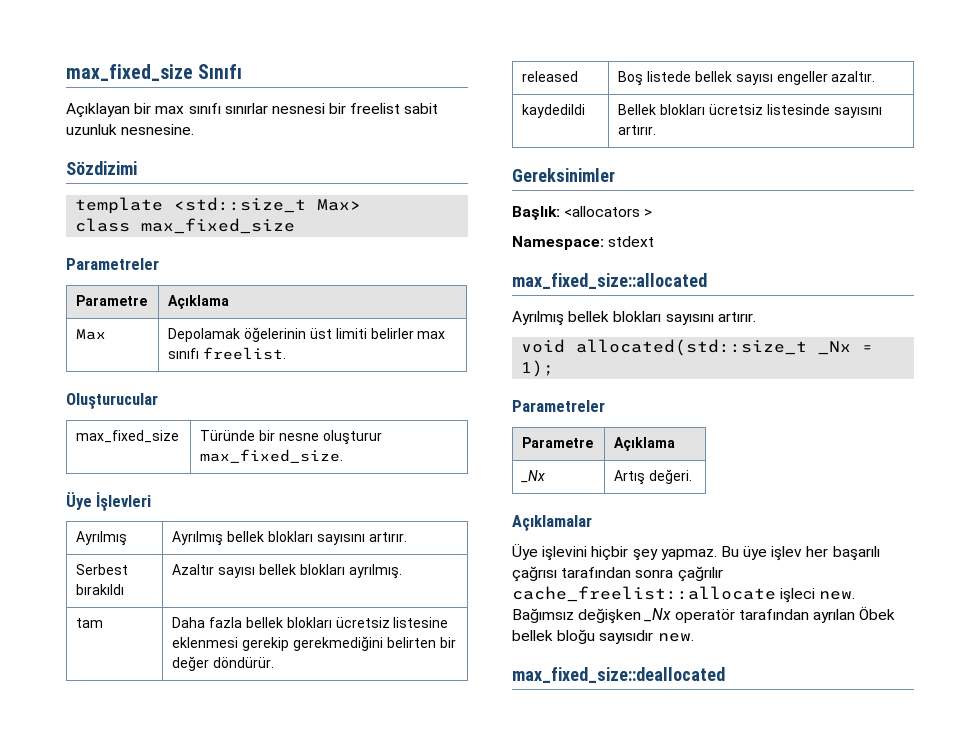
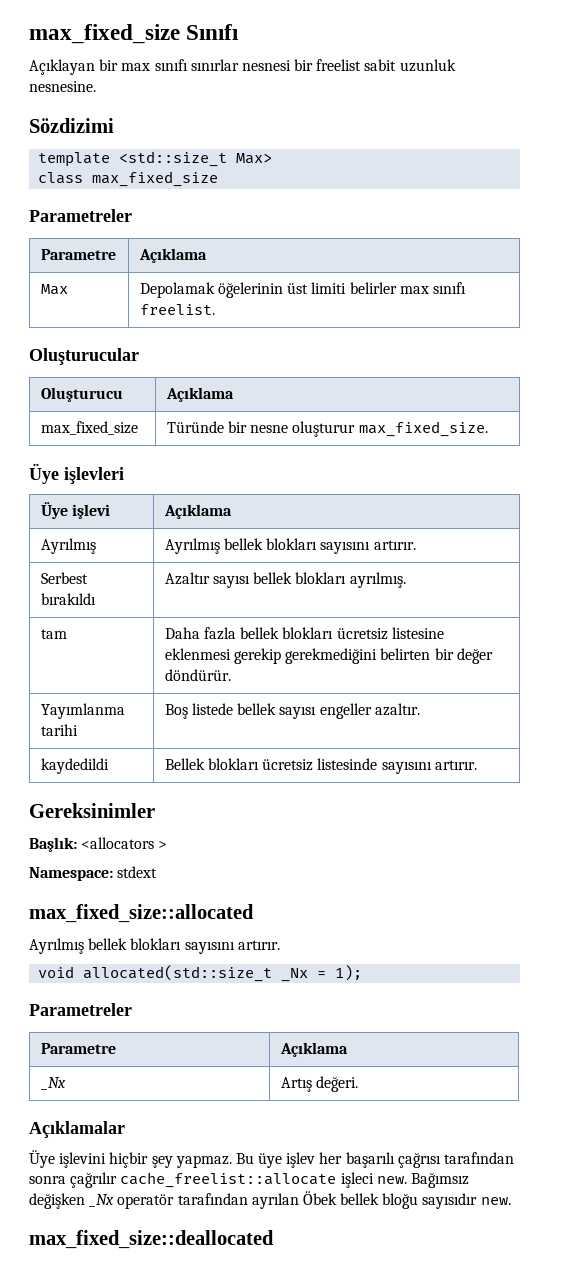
+ Oluşturucu | Açıklama
- Üye İşlevleri
+ Üye işlevleri
+ Üye işlevi | Açıklama
- released | Boş listede bellek sayısı engeller azaltır.
+ Yayımlanma tarihi | Boş listede bellek sayısı engeller azaltır.

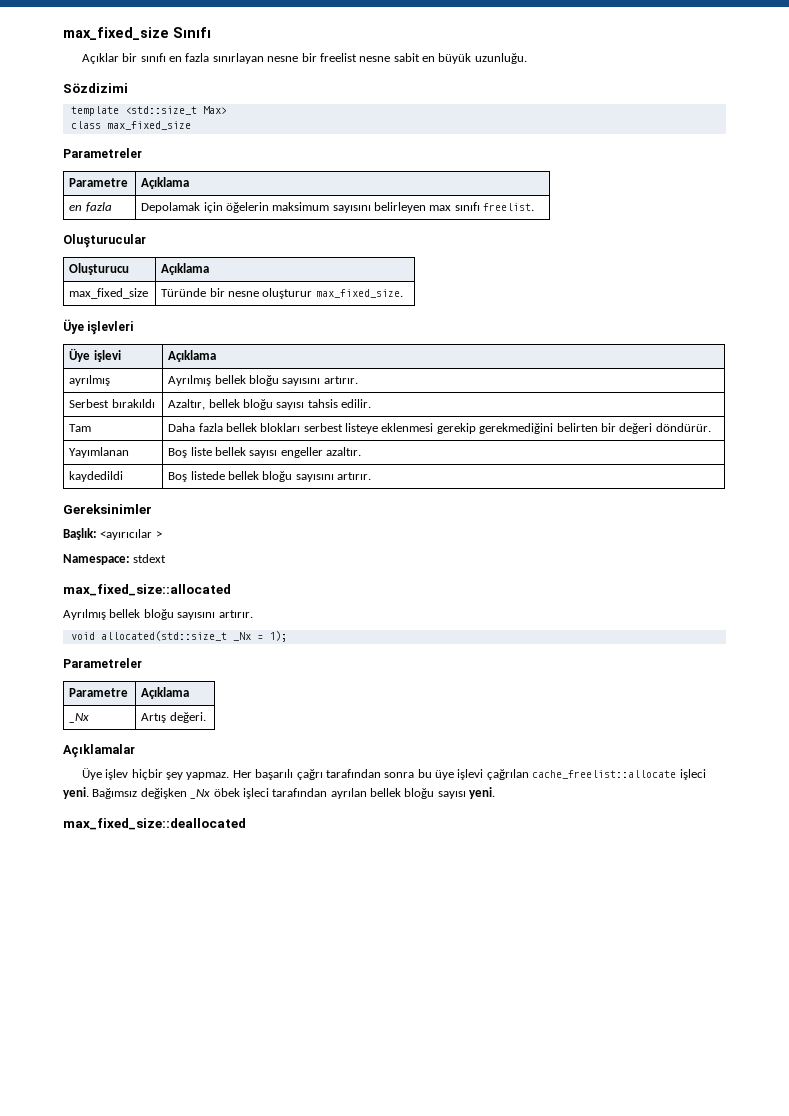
- Açıklayan bir max sınıfı sınırlar nesnesi bir freelist sabit uzunluk nesnesine.
+ Açıklar bir sınıfı en fazla sınırlayan nesne bir freelist nesne sabit en büyük uzunluğu.
- Max | Depolamak öğelerinin üst limiti belirler max sınıfı freelist.
+ en fazla | Depolamak için öğelerin maksimum sayısını belirleyen max sınıfı freelist.
- Ayrılmış | Ayrılmış bellek blokları sayısını artırır.
+ ayrılmış | Ayrılmış bellek bloğu sayısını artırır.
- Serbest bırakıldı | Azaltır sayısı bellek blokları ayrılmış.
- tam | Daha fazla bellek blokları ücretsiz listesine eklenmesi gerekip gerekmediğini belirten bir değer döndürür.
+ Serbest bırakıldı | Azaltır, bellek bloğu sayısı tahsis edilir.
+ Tam | Daha fazla bellek blokları serbest listeye eklenmesi gerekip gerekmediğini belirten bir değeri döndürür.
- Yayımlanma tarihi | Boş listede bellek sayısı engeller azaltır.
+ Yayımlanan | Boş liste bellek sayısı engeller azaltır.
- kaydedildi | Bellek blokları ücretsiz listesinde sayısını artırır.
+ kaydedildi | Boş listede bellek bloğu sayısını artırır.
- Başlık: <allocators >
+ Başlık: <ayırıcılar >
  max_fixed_size::allocated
- Ayrılmış bellek blokları sayısını artırır.
+ Ayrılmış bellek bloğu sayısını artırır.
- Üye işlevini hiçbir şey yapmaz.
+ Üye işlev hiçbir şey yapmaz.
- Bu üye işlev her başarılı çağrısı tarafından sonra çağrılır cache_freelist::allocate işleci new.
+ Her başarılı çağrı tarafından sonra bu üye işlevi çağrılan cache_freelist::allocate işleci yeni.
- Bağımsız değişken _Nx operatör tarafından ayrılan Öbek bellek bloğu sayısıdır new.
+ Bağımsız değişken _Nx öbek işleci tarafından ayrılan bellek bloğu sayısı yeni.

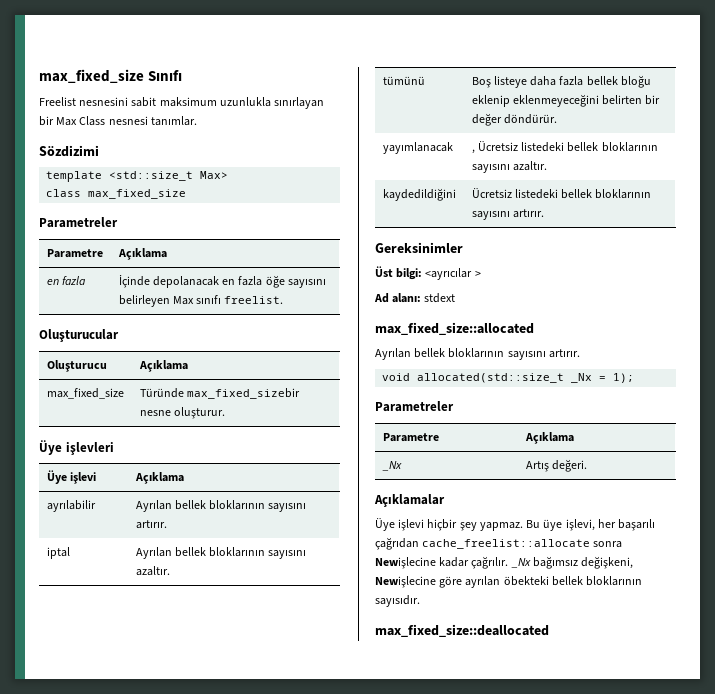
- Açıklar bir sınıfı en fazla sınırlayan nesne bir freelist nesne sabit en büyük uzunluğu.
+ Freelist nesnesini sabit maksimum uzunlukla sınırlayan bir Max Class nesnesi tanımlar.
- en fazla | Depolamak için öğelerin maksimum sayısını belirleyen max sınıfı freelist.
+ en fazla | İçinde depolanacak en fazla öğe sayısını belirleyen Max sınıfı freelist.
- max_fixed_size | Türünde bir nesne oluşturur max_fixed_size.
+ max_fixed_size | Türünde max_fixed_sizebir nesne oluşturur.
- ayrılmış | Ayrılmış bellek bloğu sayısını artırır.
- Serbest bırakıldı | Azaltır, bellek bloğu sayısı tahsis edilir.
- Tam | Daha fazla bellek blokları serbest listeye eklenmesi gerekip gerekmediğini belirten bir değeri döndürür.
+ ayrılabilir | Ayrılan bellek bloklarının sayısını artırır.
+ iptal | Ayrılan bellek bloklarının sayısını azaltır.
+ tümünü | Boş listeye daha fazla bellek bloğu eklenip eklenmeyeceğini belirten bir değer döndürür.
- Yayımlanan | Boş liste bellek sayısı engeller azaltır.
- kaydedildi | Boş listede bellek bloğu sayısını artırır.
+ yayımlanacak | , Ücretsiz listedeki bellek bloklarının sayısını azaltır.
+ kaydedildiğini | Ücretsiz listedeki bellek bloklarının sayısını artırır.
- Başlık: <ayırıcılar >
+ Üst bilgi: <ayrıcılar >
- Namespace: stdext
+ Ad alanı: stdext
  max_fixed_size::allocated
- Ayrılmış bellek bloğu sayısını artırır.
+ Ayrılan bellek bloklarının sayısını artırır.
- Üye işlev hiçbir şey yapmaz.
+ Üye işlevi hiçbir şey yapmaz.
- Her başarılı çağrı tarafından sonra bu üye işlevi çağrılan cache_freelist::allocate işleci yeni. Bağımsız değişken _Nx öbek işleci tarafından ayrılan bellek bloğu sayısı yeni.
+ Bu üye işlevi, her başarılı çağrıdan cache_freelist::allocate sonra Newişlecine kadar çağrılır. _Nx bağımsız değişkeni, Newişlecine göre ayrılan öbekteki bellek bloklarının sayısıdır.

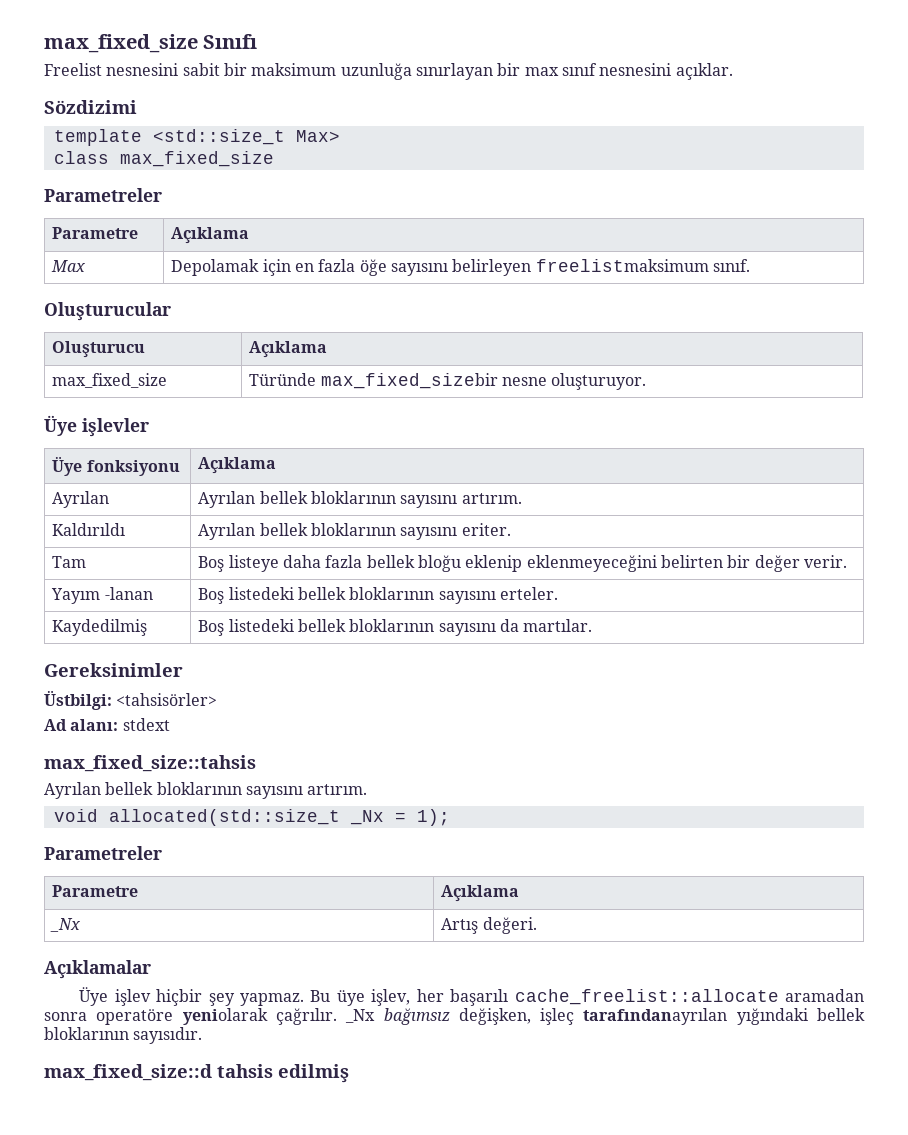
- Freelist nesnesini sabit maksimum uzunlukla sınırlayan bir Max Class nesnesi tanımlar.
+ Freelist nesnesini sabit bir maksimum uzunluğa sınırlayan bir max sınıf nesnesini açıklar.
- en fazla | İçinde depolanacak en fazla öğe sayısını belirleyen Max sınıfı freelist.
+ Max | Depolamak için en fazla öğe sayısını belirleyen freelistmaksimum sınıf.
- max_fixed_size | Türünde max_fixed_sizebir nesne oluşturur.
- Üye işlevleri
- Üye işlevi | Açıklama
- ayrılabilir | Ayrılan bellek bloklarının sayısını artırır.
- iptal | Ayrılan bellek bloklarının sayısını azaltır.
- tümünü | Boş listeye daha fazla bellek bloğu eklenip eklenmeyeceğini belirten bir değer döndürür.
- yayımlanacak | , Ücretsiz listedeki bellek bloklarının sayısını azaltır.
- kaydedildiğini | Ücretsiz listedeki bellek bloklarının sayısını artırır.
+ max_fixed_size | Türünde max_fixed_sizebir nesne oluşturuyor.
+ Üye işlevler
+ Üye fonksiyonu | Açıklama
+ Ayrılan | Ayrılan bellek bloklarının sayısını artırım.
+ Kaldırıldı | Ayrılan bellek bloklarının sayısını eriter.
+ Tam | Boş listeye daha fazla bellek bloğu eklenip eklenmeyeceğini belirten bir değer verir.
+ Yayım -lanan | Boş listedeki bellek bloklarının sayısını erteler.
+ Kaydedilmiş | Boş listedeki bellek bloklarının sayısını da martılar.
- Üst bilgi: <ayrıcılar >
+ Üstbilgi: <tahsisörler>
- max_fixed_size::allocated
- Ayrılan bellek bloklarının sayısını artırır.
+ max_fixed_size::tahsis
+ Ayrılan bellek bloklarının sayısını artırım.
- Üye işlevi hiçbir şey yapmaz.
+ Üye işlev hiçbir şey yapmaz.
- Bu üye işlevi, her başarılı çağrıdan cache_freelist::allocate sonra Newişlecine kadar çağrılır. _Nx bağımsız değişkeni, Newişlecine göre ayrılan öbekteki bellek bloklarının sayısıdır.
+ Bu üye işlev, her başarılı cache_freelist::allocate aramadan sonra operatöre yeniolarak çağrılır. _Nx bağımsız değişken, işleç tarafındanayrılan yığındaki bellek bloklarının sayısıdır.
- max_fixed_size::deallocated
+ max_fixed_size::d tahsis edilmiş

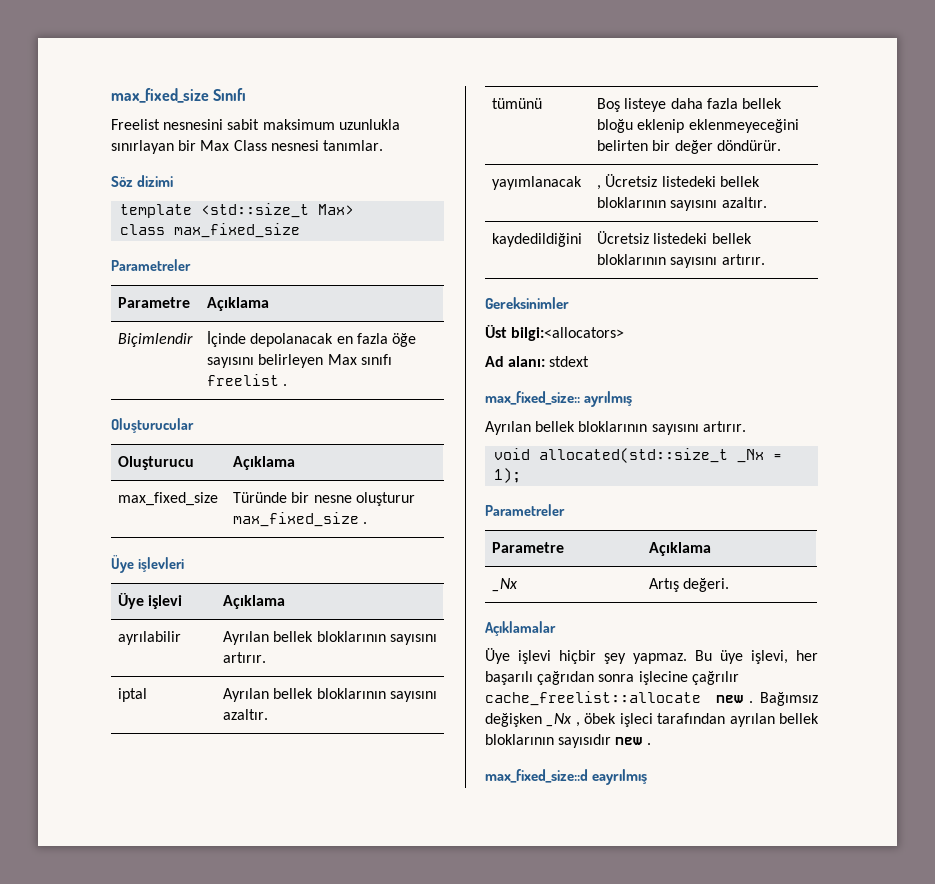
- Freelist nesnesini sabit bir maksimum uzunluğa sınırlayan bir max sınıf nesnesini açıklar.
- Sözdizimi
+ Freelist nesnesini sabit maksimum uzunlukla sınırlayan bir Max Class nesnesi tanımlar.
+ Söz dizimi
- Max | Depolamak için en fazla öğe sayısını belirleyen freelistmaksimum sınıf.
+ Biçimlendir | İçinde depolanacak en fazla öğe sayısını belirleyen Max sınıfı freelist .
- max_fixed_size | Türünde max_fixed_sizebir nesne oluşturuyor.
- Üye işlevler
- Üye fonksiyonu | Açıklama
- Ayrılan | Ayrılan bellek bloklarının sayısını artırım.
- Kaldırıldı | Ayrılan bellek bloklarının sayısını eriter.
- Tam | Boş listeye daha fazla bellek bloğu eklenip eklenmeyeceğini belirten bir değer verir.
- Yayım -lanan | Boş listedeki bellek bloklarının sayısını erteler.
- Kaydedilmiş | Boş listedeki bellek bloklarının sayısını da martılar.
+ max_fixed_size | Türünde bir nesne oluşturur max_fixed_size .
+ Üye işlevleri
+ Üye işlevi | Açıklama
+ ayrılabilir | Ayrılan bellek bloklarının sayısını artırır.
+ iptal | Ayrılan bellek bloklarının sayısını azaltır.
+ tümünü | Boş listeye daha fazla bellek bloğu eklenip eklenmeyeceğini belirten bir değer döndürür.
+ yayımlanacak | , Ücretsiz listedeki bellek bloklarının sayısını azaltır.
+ kaydedildiğini | Ücretsiz listedeki bellek bloklarının sayısını artırır.
- Üstbilgi: <tahsisörler>
+ Üst bilgi:<allocators>
- max_fixed_size::tahsis
- Ayrılan bellek bloklarının sayısını artırım.
+ max_fixed_size:: ayrılmış
+ Ayrılan bellek bloklarının sayısını artırır.
- Üye işlev hiçbir şey yapmaz.
+ Üye işlevi hiçbir şey yapmaz.
- Bu üye işlev, her başarılı cache_freelist::allocate aramadan sonra operatöre yeniolarak çağrılır. _Nx bağımsız değişken, işleç tarafındanayrılan yığındaki bellek bloklarının sayısıdır.
+ Bu üye işlevi, her başarılı çağrıdan sonra işlecine çağrılır cache_freelist::allocate new . Bağımsız değişken _Nx , öbek işleci tarafından ayrılan bellek bloklarının sayısıdır new .
- max_fixed_size::d tahsis edilmiş
+ max_fixed_size::d eayrılmış

